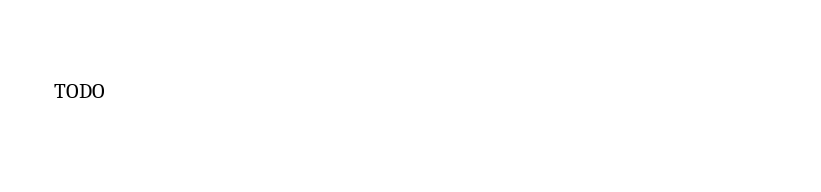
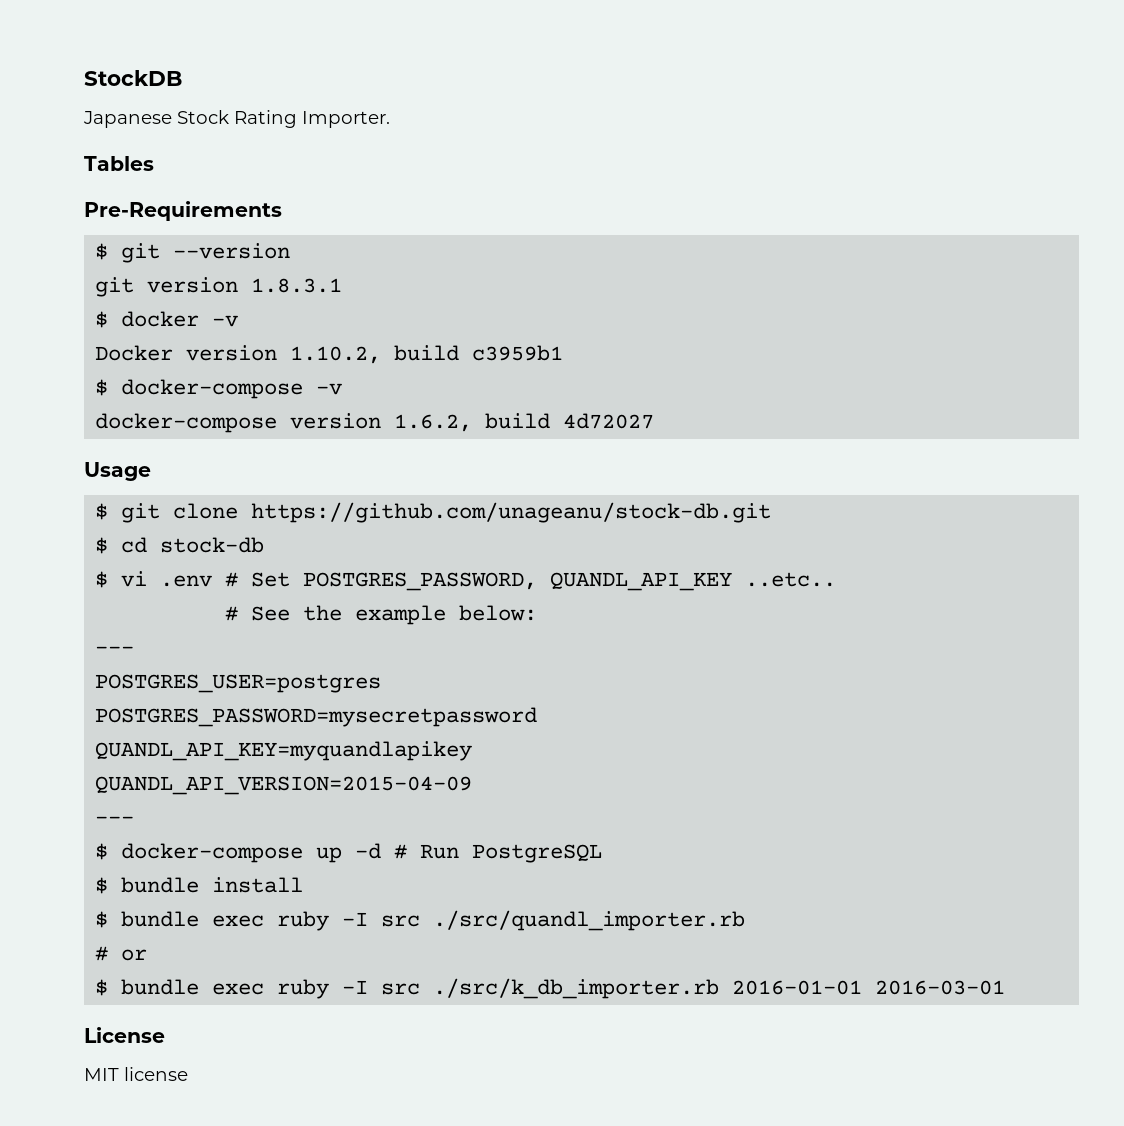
- TODO
+ StockDB
+ Japanese Stock Rating Importer.
+ Tables
+ Pre-Requirements
+ $ git --version
+ git version 1.8.3.1
+ $ docker -v
+ Docker version 1.10.2, build c3959b1
+ $ docker-compose -v
+ docker-compose version 1.6.2, build 4d72027
+ Usage
+ $ git clone https://github.com/unageanu/stock-db.git
+ $ cd stock-db
+ $ vi .env # Set POSTGRES_PASSWORD, QUANDL_API_KEY ..etc..
+ # See the example below:
+ ---
+ POSTGRES_USER=postgres
+ POSTGRES_PASSWORD=mysecretpassword
+ QUANDL_API_KEY=myquandlapikey
+ QUANDL_API_VERSION=2015-04-09
+ ---
+ $ docker-compose up -d # Run PostgreSQL
+ $ bundle install
+ $ bundle exec ruby -I src ./src/quandl_importer.rb
+ # or
+ $ bundle exec ruby -I src ./src/k_db_importer.rb 2016-01-01 2016-03-01
+ License
+ MIT license

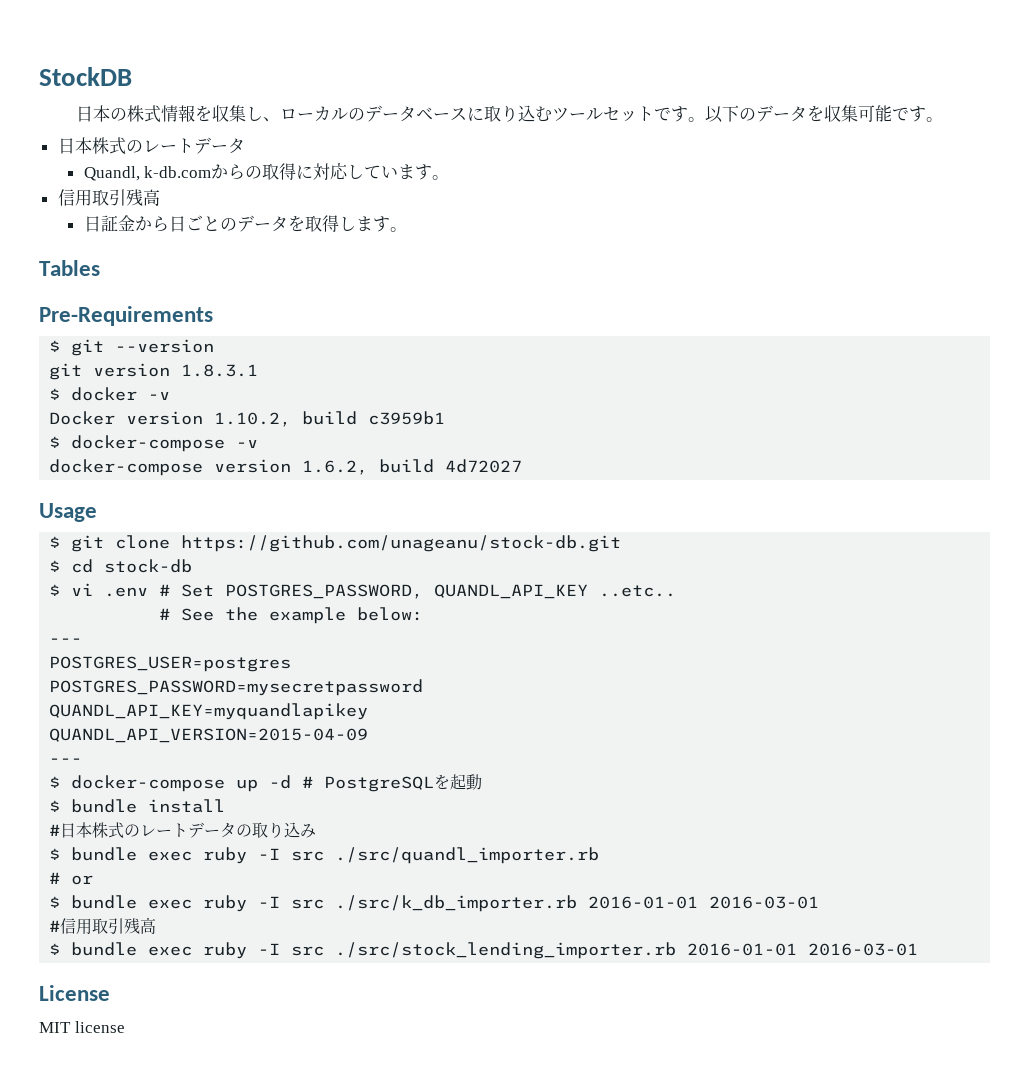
- Japanese Stock Rating Importer.
+ 日本の株式情報を収集し、ローカルのデータベースに取り込むツールセットです。以下のデータを収集可能です。
+ 日本株式のレートデータ
+ Quandl, k-db.comからの取得に対応しています。
+ 信用取引残高
+ 日証金から日ごとのデータを取得します。
- $ docker-compose up -d # Run PostgreSQL
+ $ docker-compose up -d # PostgreSQLを起動
+ #日本株式のレートデータの取り込み
+ #信用取引残高
+ $ bundle exec ruby -I src ./src/stock_lending_importer.rb 2016-01-01 2016-03-01

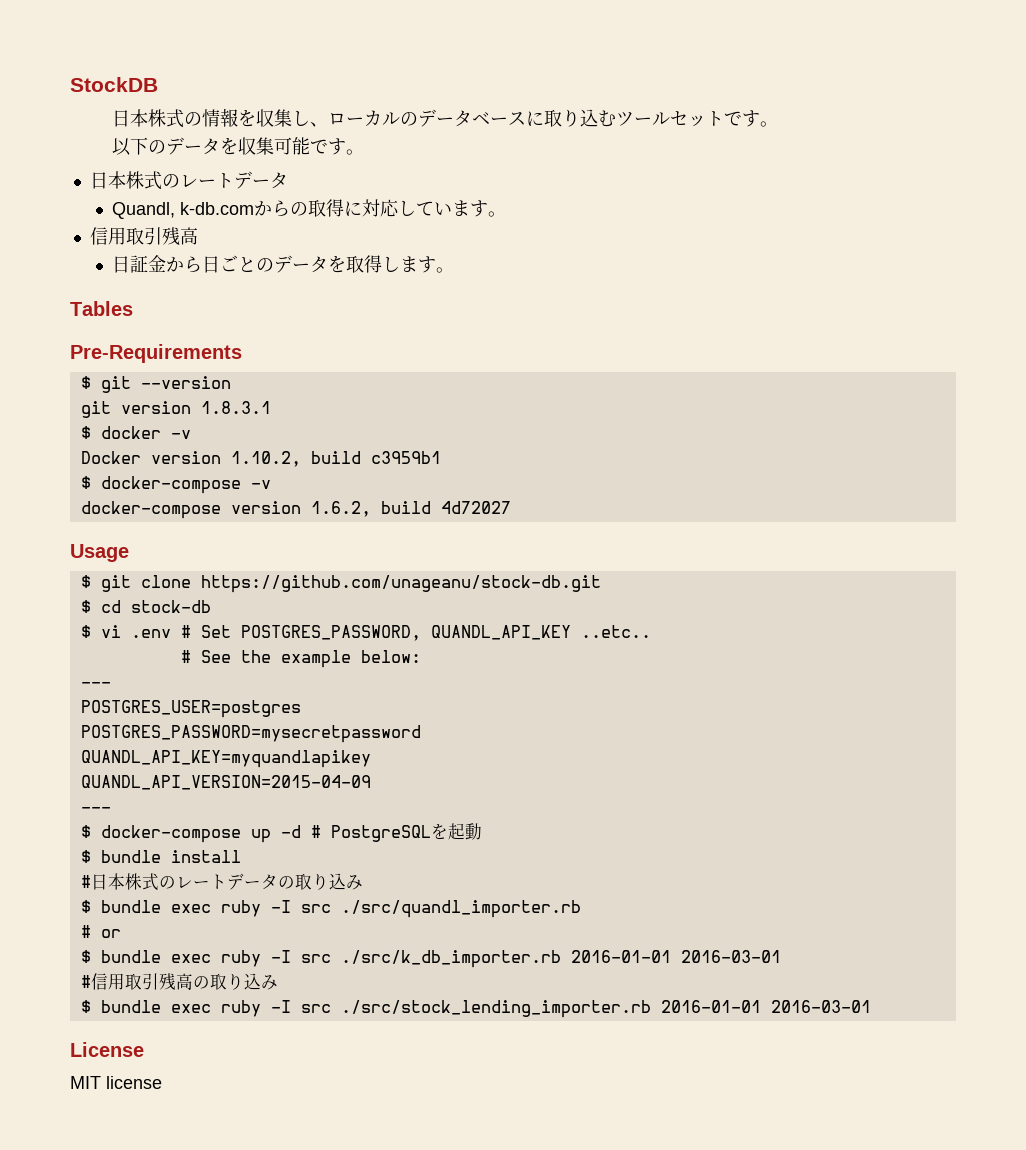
- 日本の株式情報を収集し、ローカルのデータベースに取り込むツールセットです。以下のデータを収集可能です。
+ 日本株式の情報を収集し、ローカルのデータベースに取り込むツールセットです。
+ 以下のデータを収集可能です。
- #信用取引残高
+ #信用取引残高の取り込み

